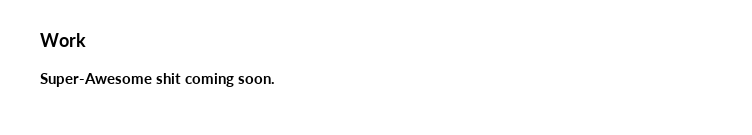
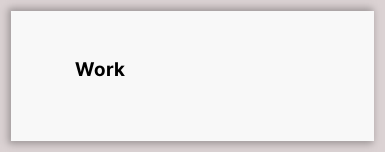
- Super-Awesome shit coming soon.

